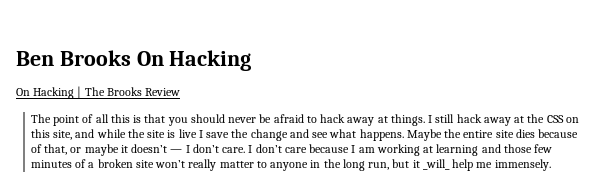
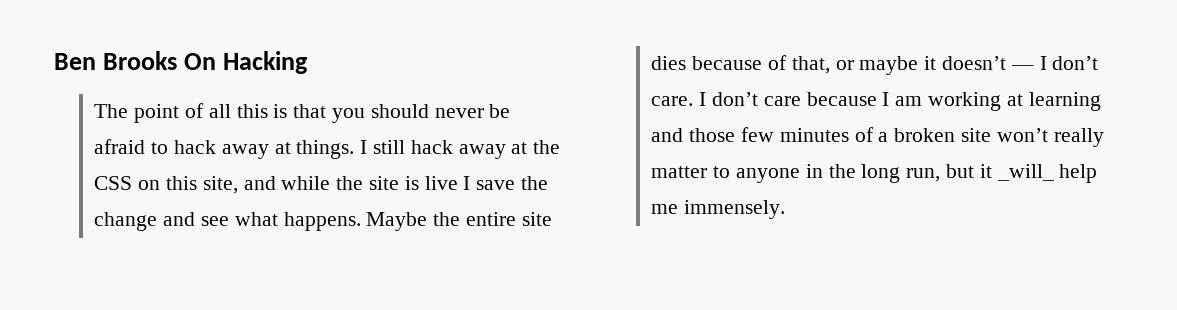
- On Hacking | The Brooks Review

